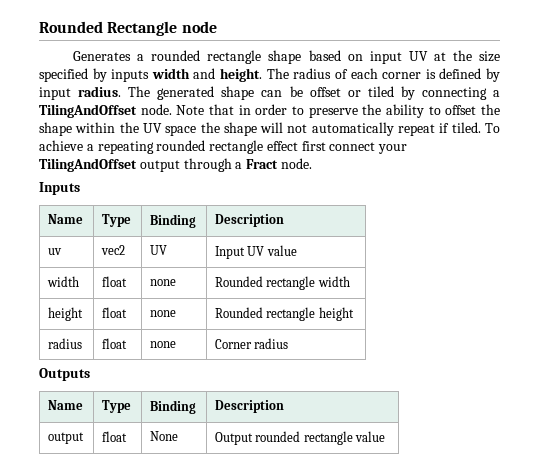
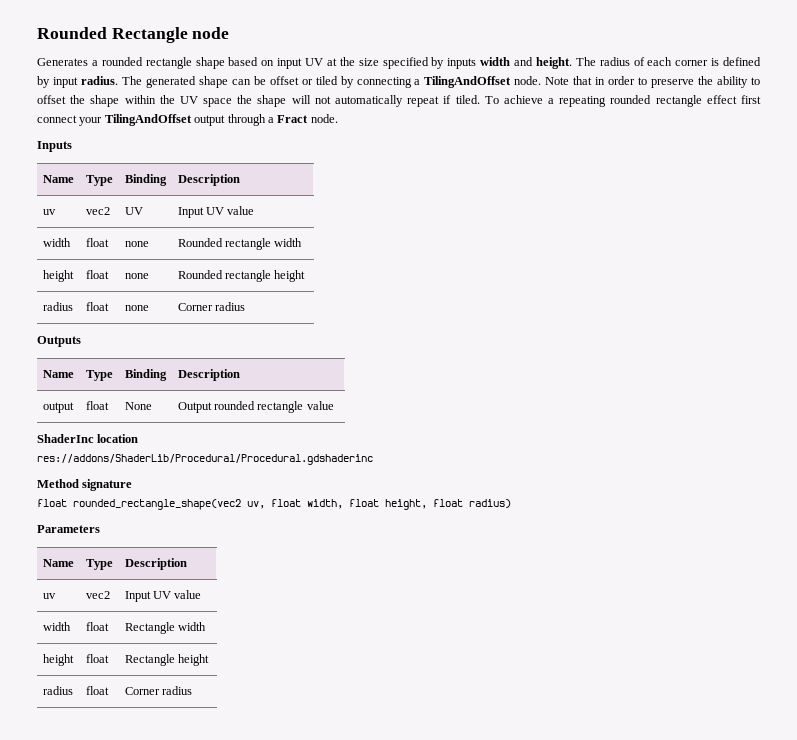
+ ShaderInc location
+ res://addons/ShaderLib/Procedural/Procedural.gdshaderinc
+ Method signature
+ float rounded_rectangle_shape(vec2 uv, float width, float height, float radius)
+ Parameters
+ Name | Type | Description
+ uv | vec2 | Input UV value
+ width | float | Rectangle width
+ height | float | Rectangle height
+ radius | float | Corner radius

